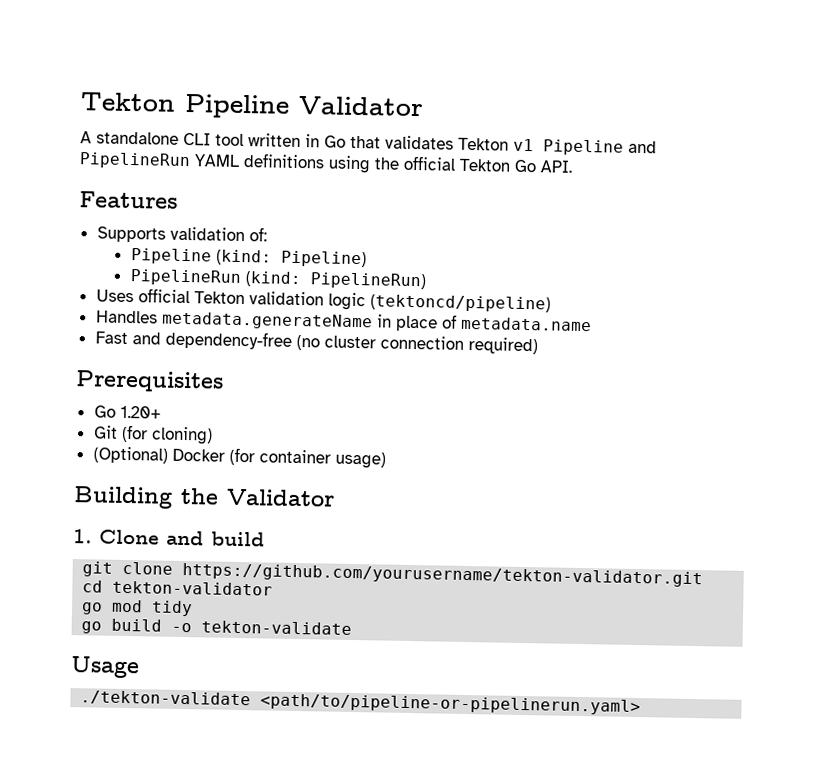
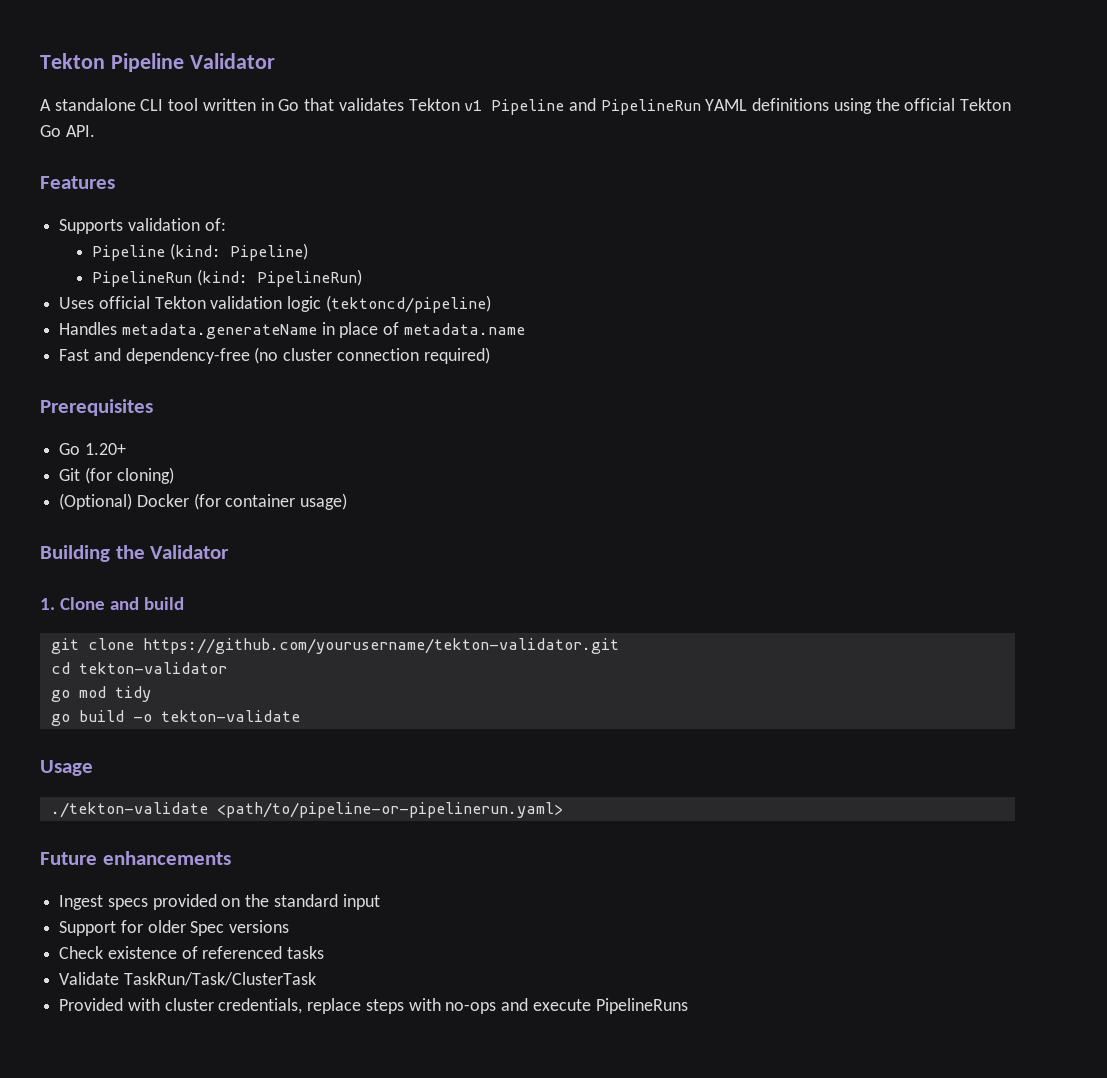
+ Future enhancements
+ Ingest specs provided on the standard input
+ Support for older Spec versions
+ Check existence of referenced tasks
+ Validate TaskRun/Task/ClusterTask
+ Provided with cluster credentials, replace steps with no-ops and execute PipelineRuns

